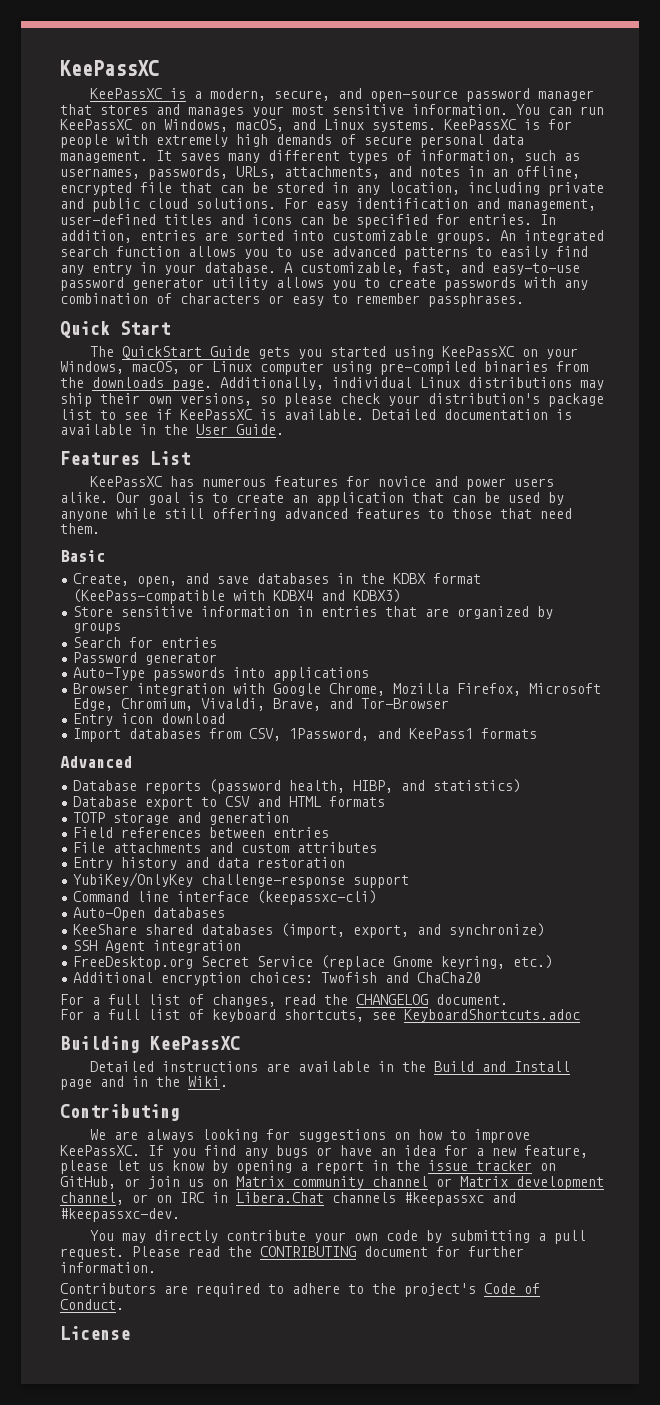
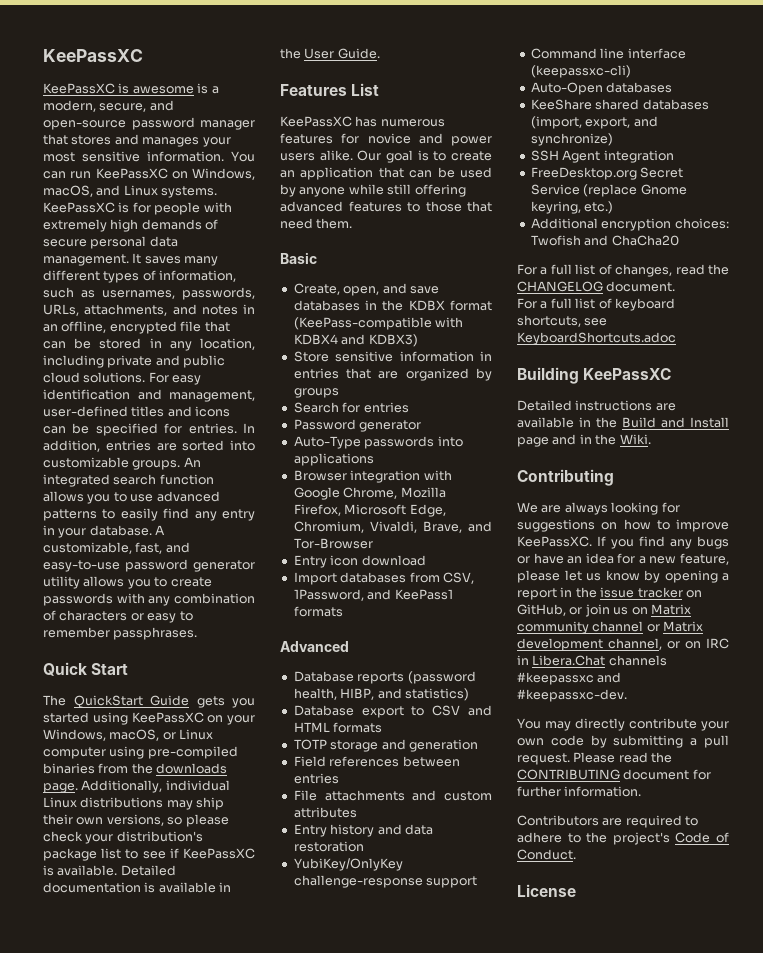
- KeePassXC is a modern, secure, and open-source password manager that stores and manages your most sensitive information.
+ KeePassXC is awesome is a modern, secure, and open-source password manager that stores and manages your most sensitive information.

